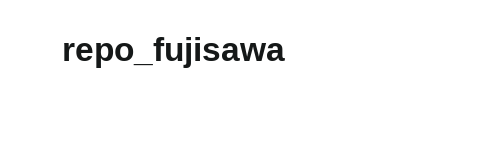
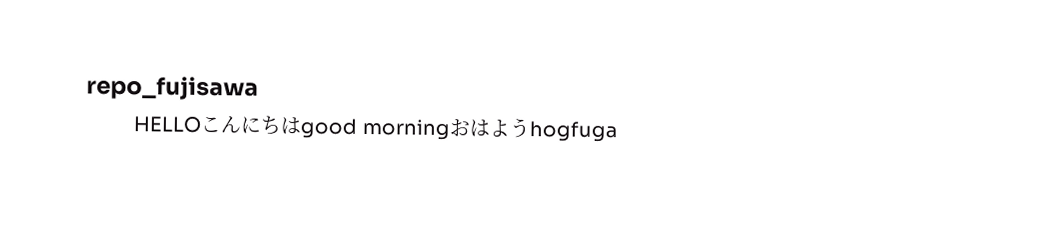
+ HELLOこんにちはgood morningおはようhogfuga

